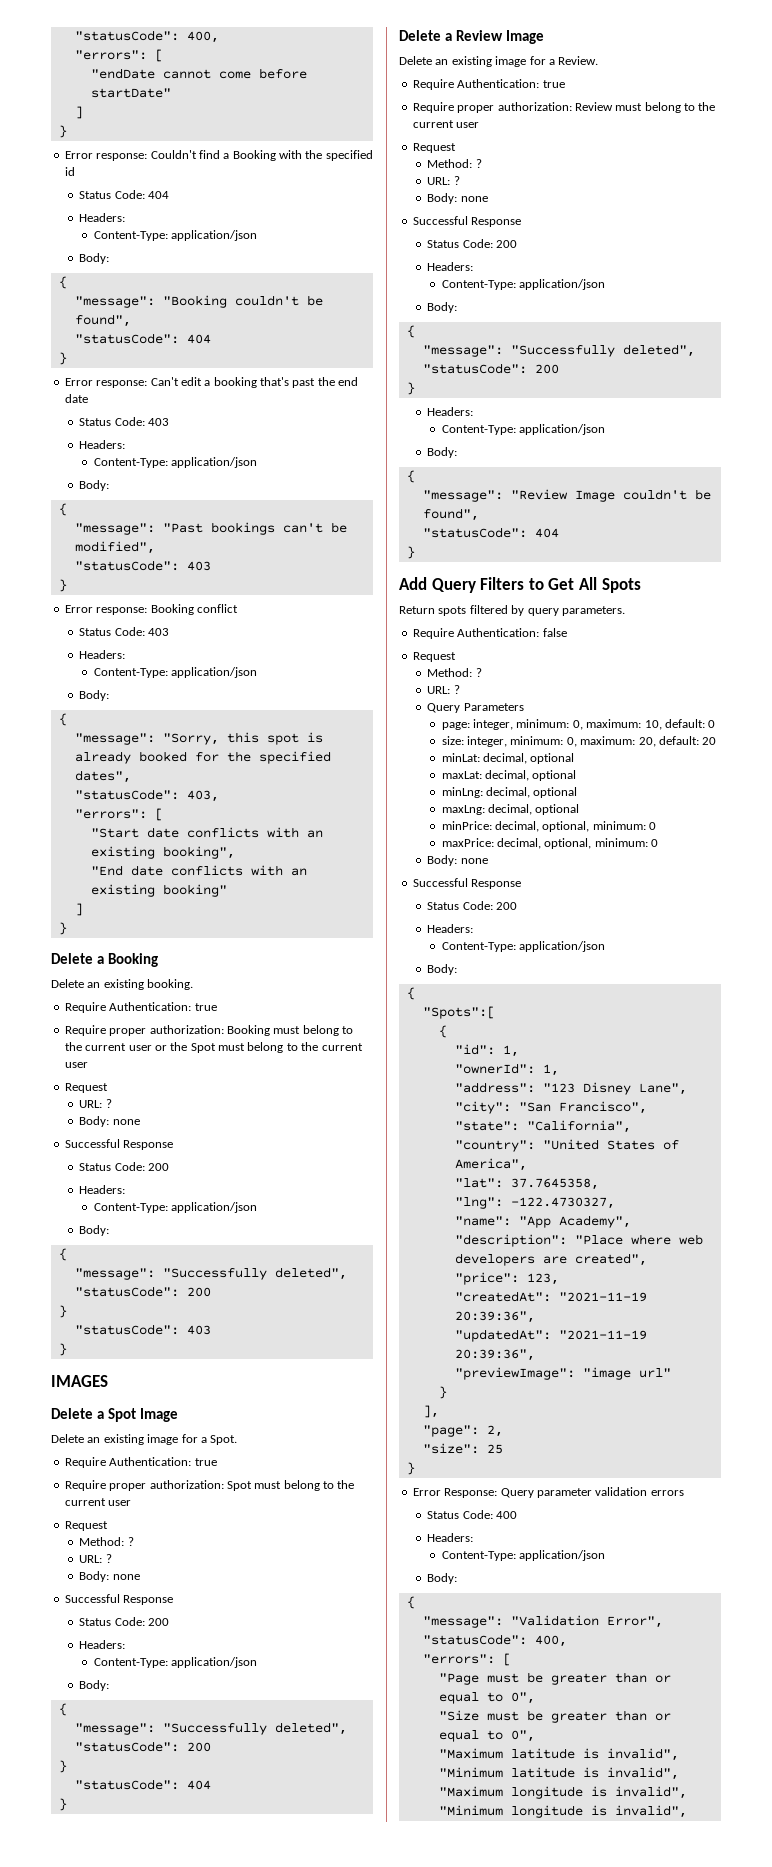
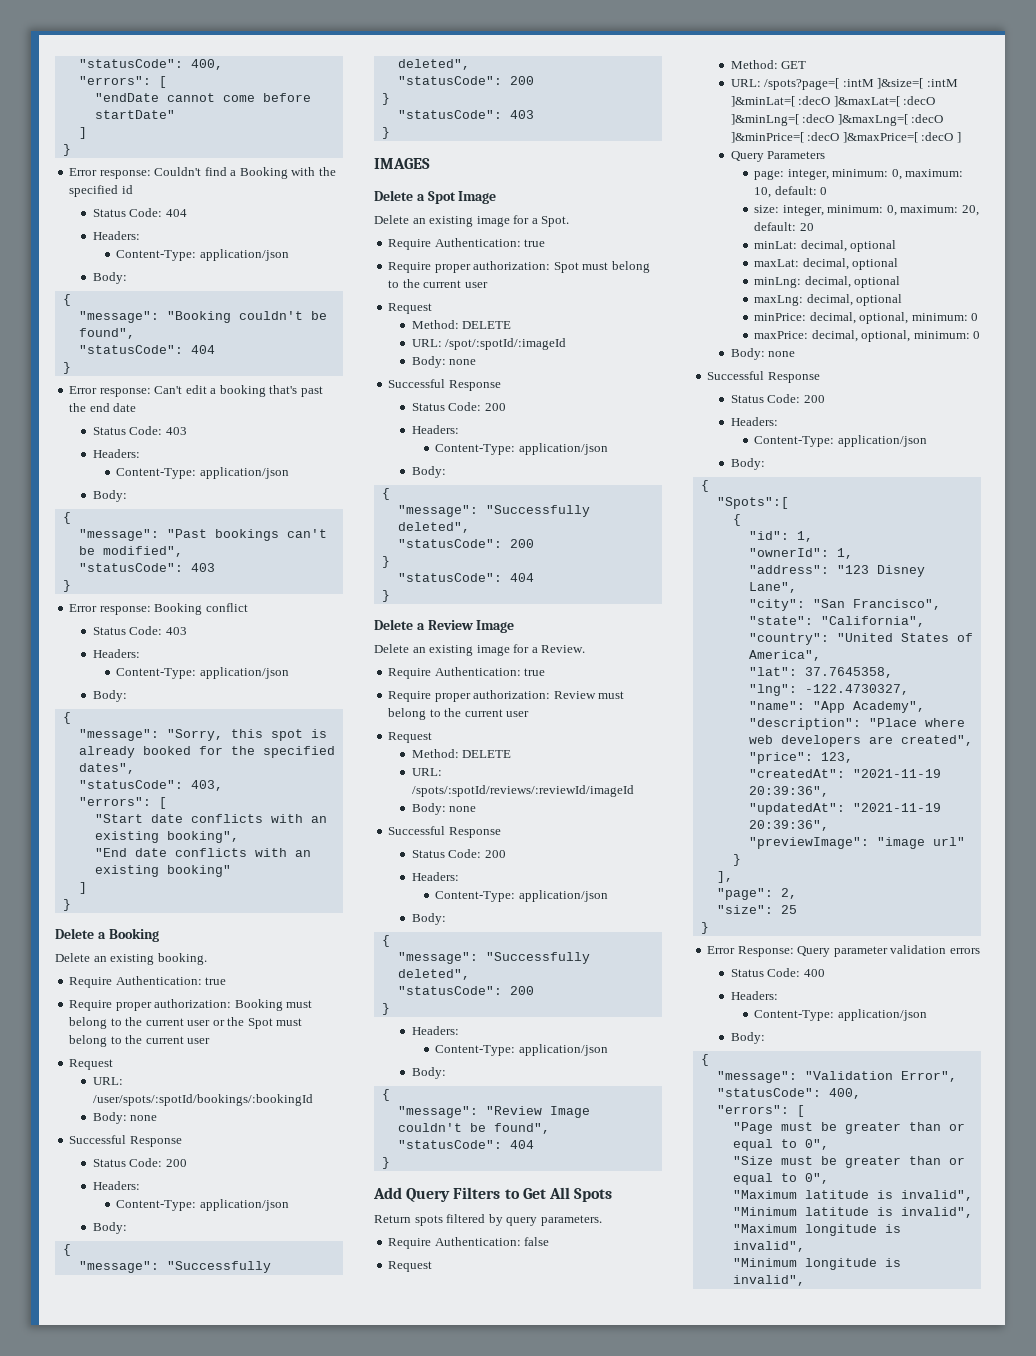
  Require proper authorization: Booking must belong to the current user or the Spot must belong to the current user
  Request
- URL: ?
+ URL: /user/spots/:spotId/bookings/:bookingId
  Require proper authorization: Spot must belong to the current user
  Request
- Method: ?
- URL: ?
+ Method: DELETE
+ URL: /spot/:spotId/:imageId
  Require proper authorization: Review must belong to the current user
  Request
- Method: ?
- URL: ?
+ Method: DELETE
+ URL: /spots/:spotId/reviews/:reviewId/imageId
  Require Authentication: false
  Request
- Method: ?
- URL: ?
+ Method: GET
+ URL: /spots?page=[ :intM ]&size=[ :intM ]&minLat=[ :decO ]&maxLat=[ :decO ]&minLng=[ :decO ]&maxLng=[ :decO ]&minPrice=[ :decO ]&maxPrice=[ :decO ]

